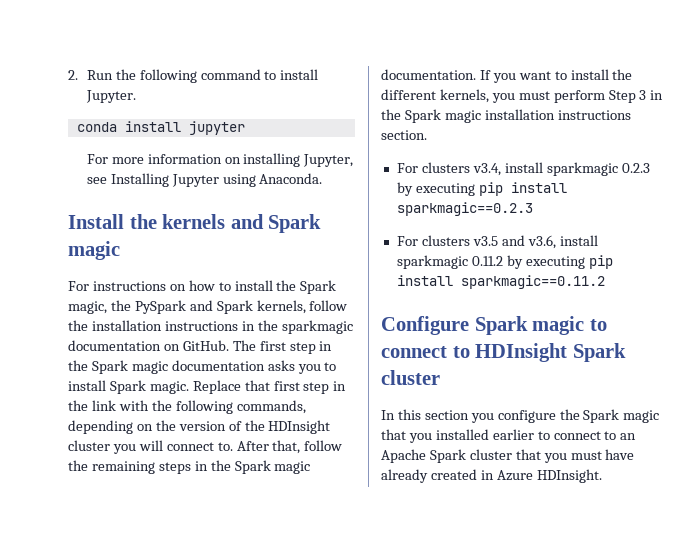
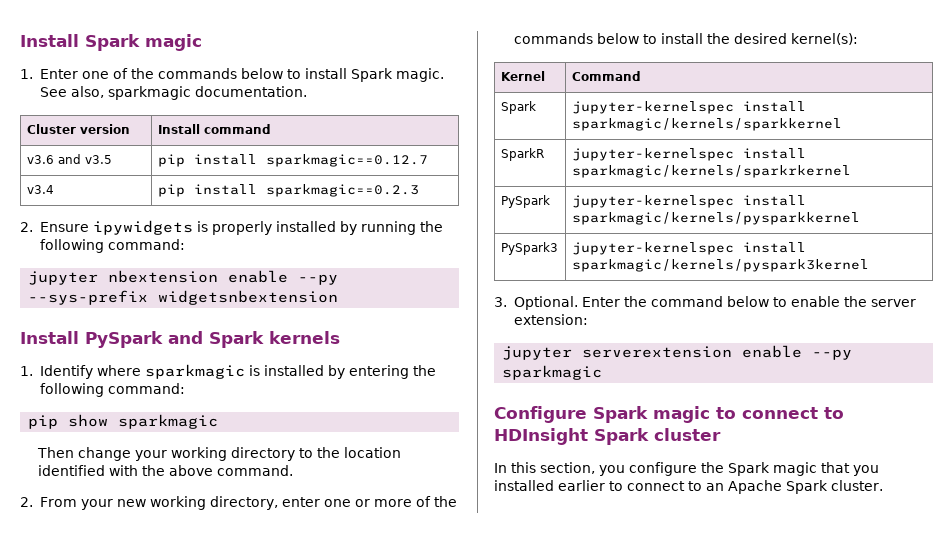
- 2. Run the following command to install Jupyter.
- conda install jupyter
- For more information on installing Jupyter, see Installing Jupyter using Anaconda.
- Install the kernels and Spark magic
- For instructions on how to install the Spark magic, the PySpark and Spark kernels, follow the installation instructions in the sparkmagic documentation on GitHub. The first step in the Spark magic documentation asks you to install Spark magic. Replace that first step in the link with the following commands, depending on the version of the HDInsight cluster you will connect to. After that, follow the remaining steps in the Spark magic documentation. If you want to install the different kernels, you must perform Step 3 in the Spark magic installation instructions section.
- For clusters v3.4, install sparkmagic 0.2.3 by executing pip install sparkmagic==0.2.3
- For clusters v3.5 and v3.6, install sparkmagic 0.11.2 by executing pip install sparkmagic==0.11.2
+ Install Spark magic
+ 1. Enter one of the commands below to install Spark magic. See also, sparkmagic documentation.
+ Cluster version | Install command
+ v3.6 and v3.5 | pip install sparkmagic==0.12.7
+ v3.4 | pip install sparkmagic==0.2.3
+ 2. Ensure ipywidgets is properly installed by running the following command:
+ jupyter nbextension enable --py --sys-prefix widgetsnbextension
+ Install PySpark and Spark kernels
+ 1. Identify where sparkmagic is installed by entering the following command:
+ pip show sparkmagic
+ Then change your working directory to the location identified with the above command.
+ 2. From your new working directory, enter one or more of the commands below to install the desired kernel(s):
+ Kernel | Command
+ Spark | jupyter-kernelspec install sparkmagic/kernels/sparkkernel
+ SparkR | jupyter-kernelspec install sparkmagic/kernels/sparkrkernel
+ PySpark | jupyter-kernelspec install sparkmagic/kernels/pysparkkernel
+ PySpark3 | jupyter-kernelspec install sparkmagic/kernels/pyspark3kernel
+ 3. Optional. Enter the command below to enable the server extension:
+ jupyter serverextension enable --py sparkmagic
- In this section you configure the Spark magic that you installed earlier to connect to an Apache Spark cluster that you must have already created in Azure HDInsight.
+ In this section, you configure the Spark magic that you installed earlier to connect to an Apache Spark cluster.

